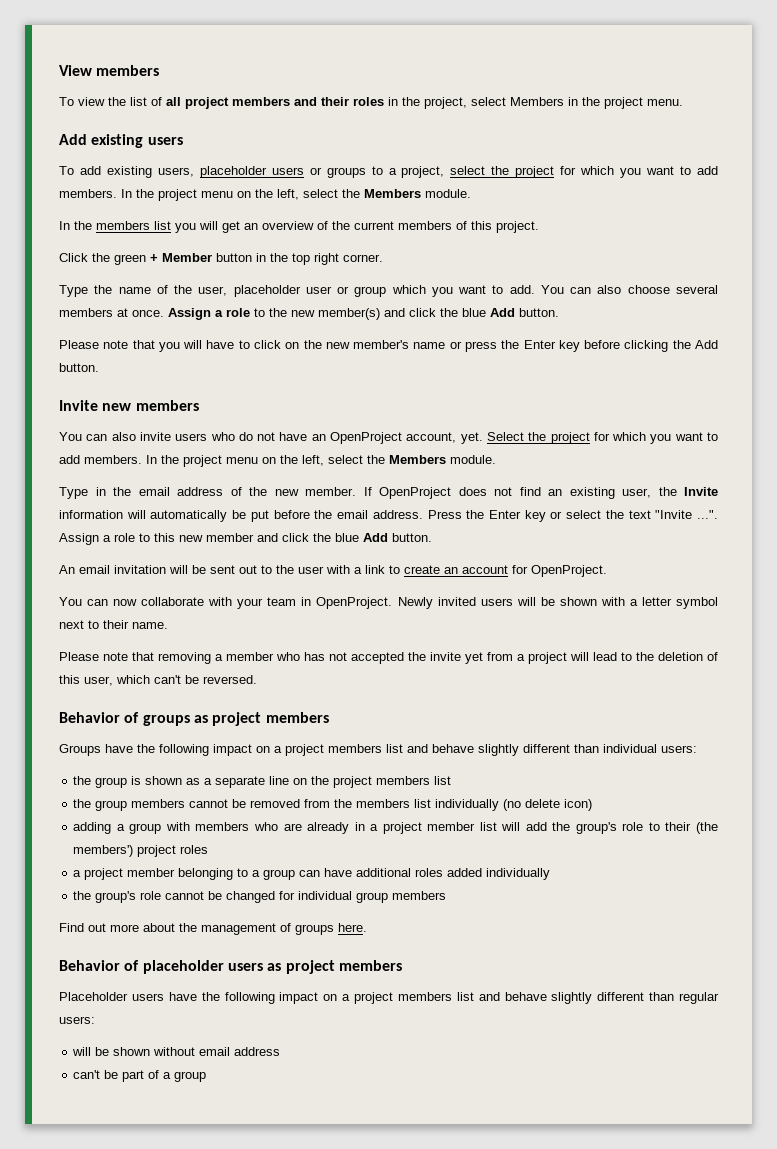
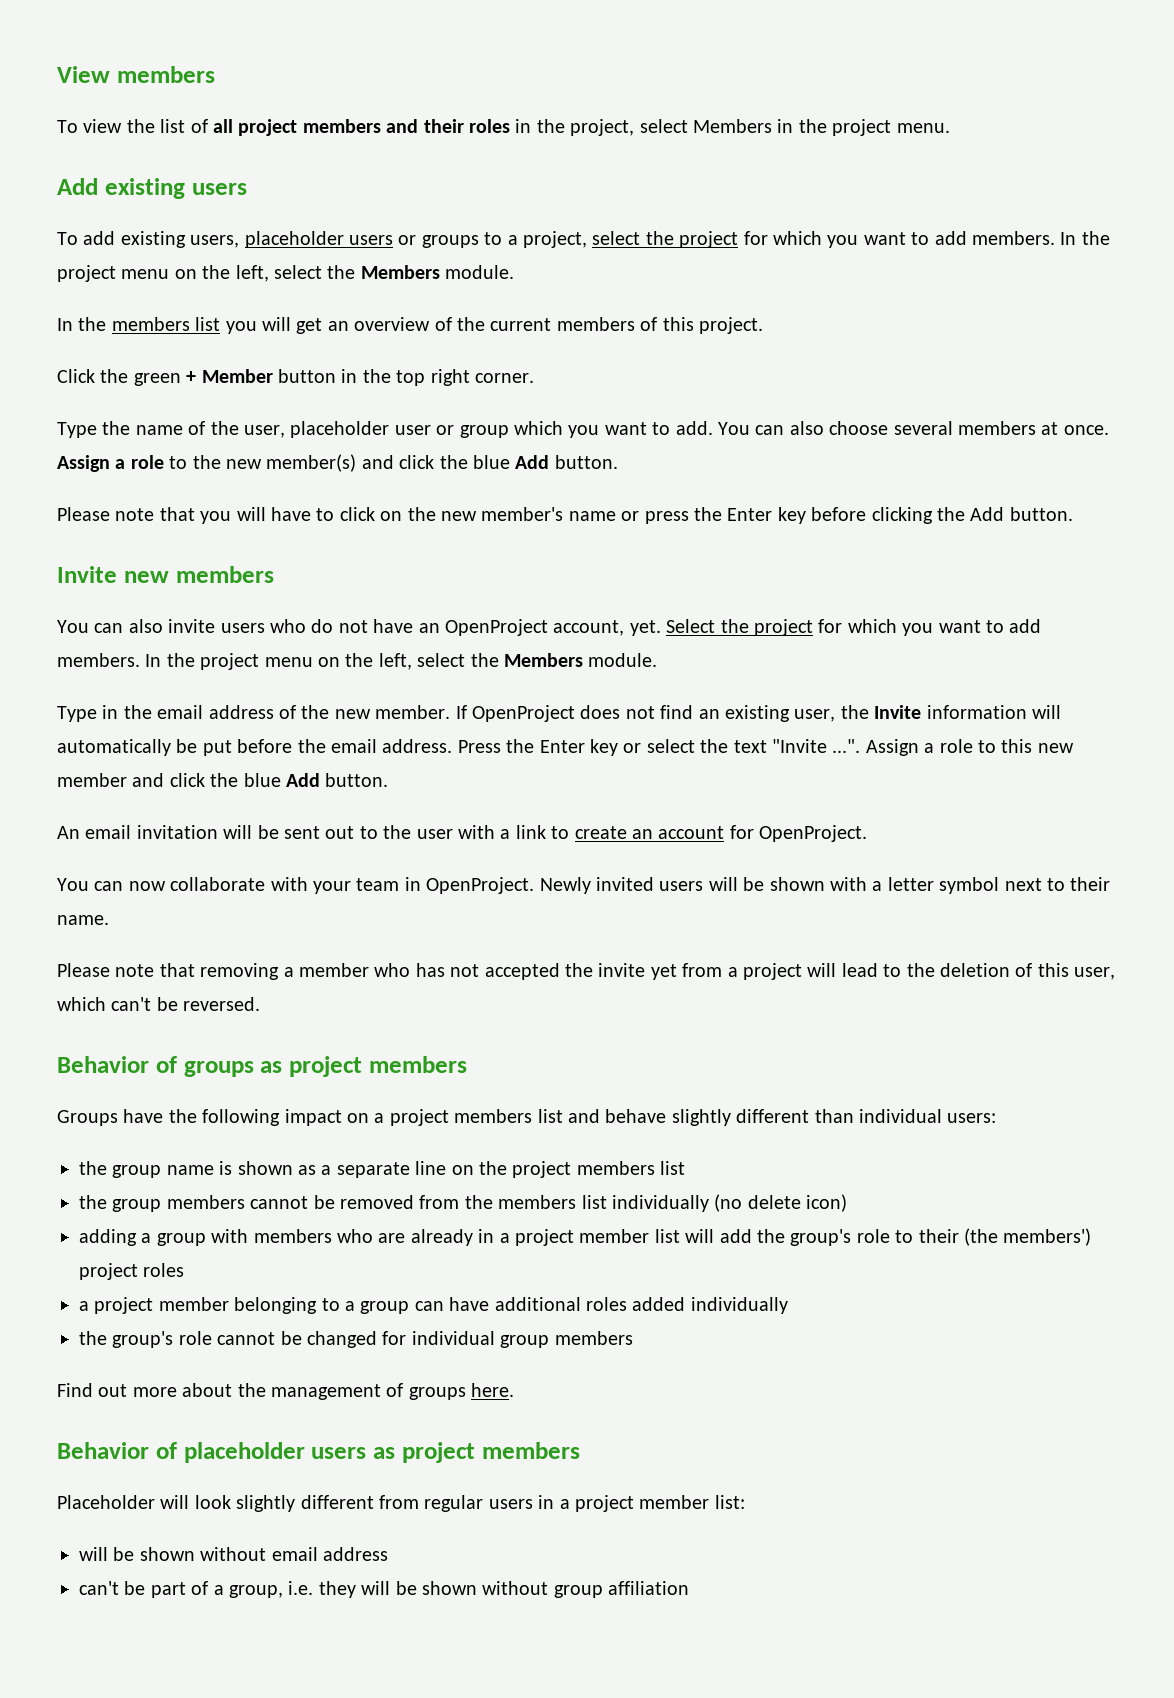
- the group is shown as a separate line on the project members list
+ the group name is shown as a separate line on the project members list
- Placeholder users have the following impact on a project members list and behave slightly different than regular users:
+ Placeholder will look slightly different from regular users in a project member list:
- can't be part of a group
+ can't be part of a group, i.e. they will be shown without group affiliation

